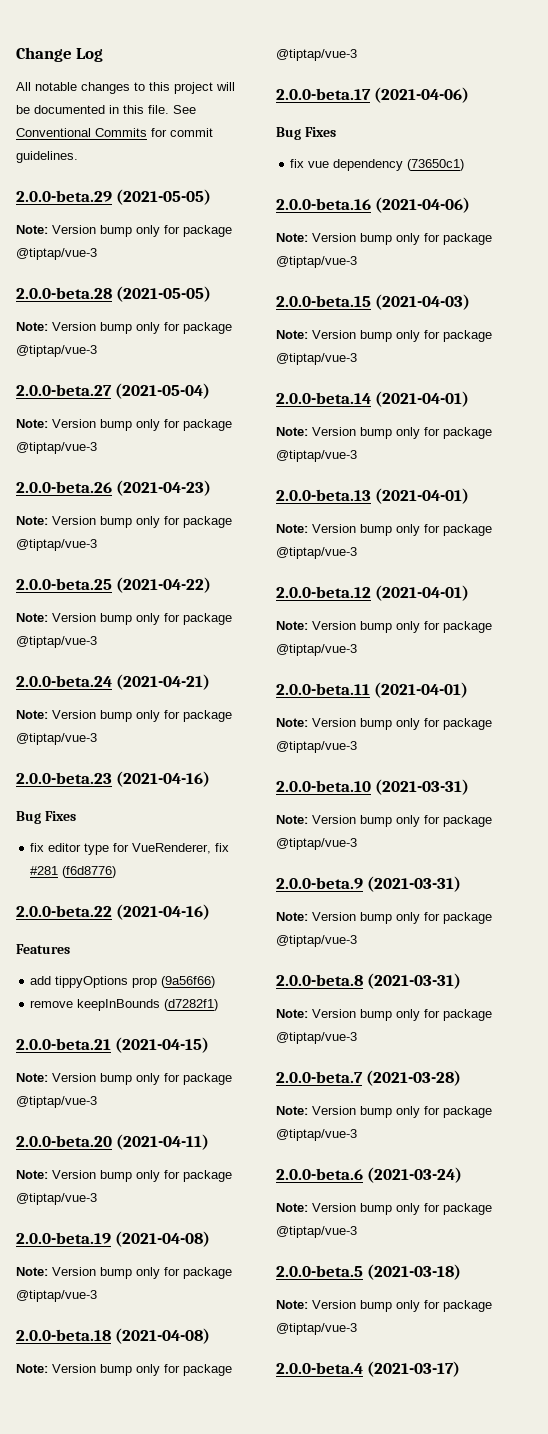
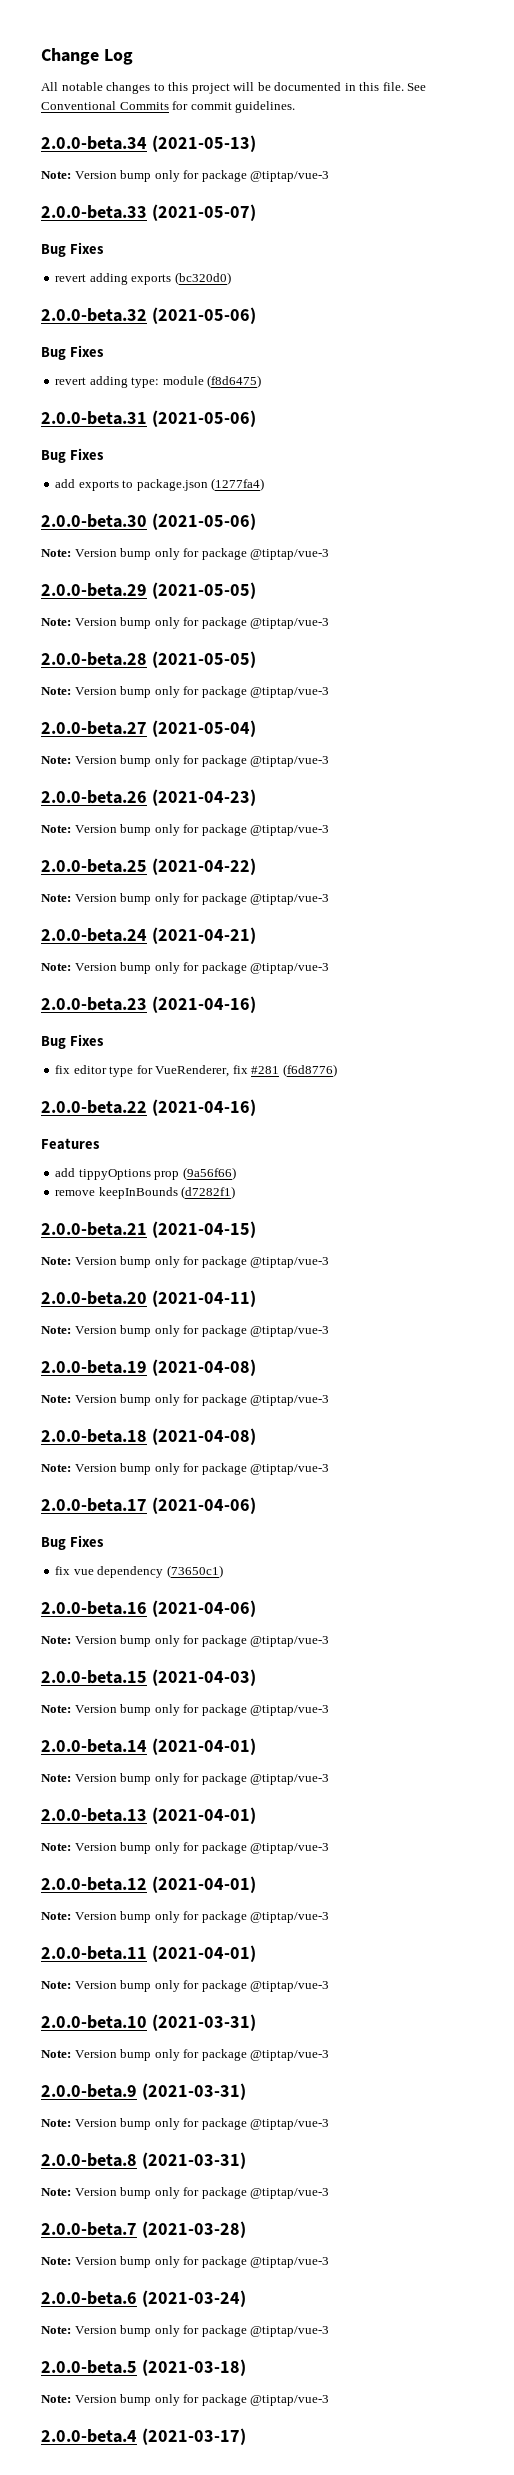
+ 2.0.0-beta.34 (2021-05-13)
+ Note: Version bump only for package @tiptap/vue-3
+ 2.0.0-beta.33 (2021-05-07)
+ Bug Fixes
+ revert adding exports (bc320d0)
+ 2.0.0-beta.32 (2021-05-06)
+ Bug Fixes
+ revert adding type: module (f8d6475)
+ 2.0.0-beta.31 (2021-05-06)
+ Bug Fixes
+ add exports to package.json (1277fa4)
+ 2.0.0-beta.30 (2021-05-06)
+ Note: Version bump only for package @tiptap/vue-3

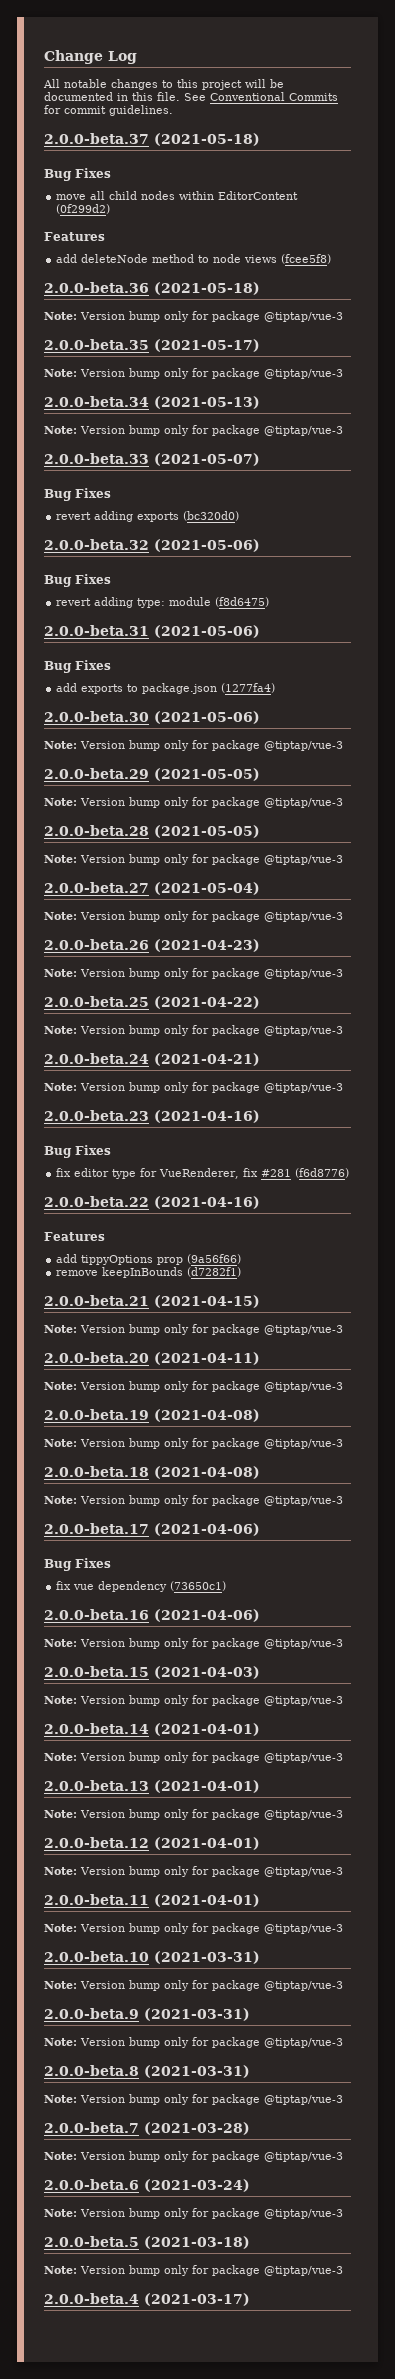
+ 2.0.0-beta.37 (2021-05-18)
+ Bug Fixes
+ move all child nodes within EditorContent (0f299d2)
+ Features
+ add deleteNode method to node views (fcee5f8)
+ 2.0.0-beta.36 (2021-05-18)
+ Note: Version bump only for package @tiptap/vue-3
+ 2.0.0-beta.35 (2021-05-17)
+ Note: Version bump only for package @tiptap/vue-3

